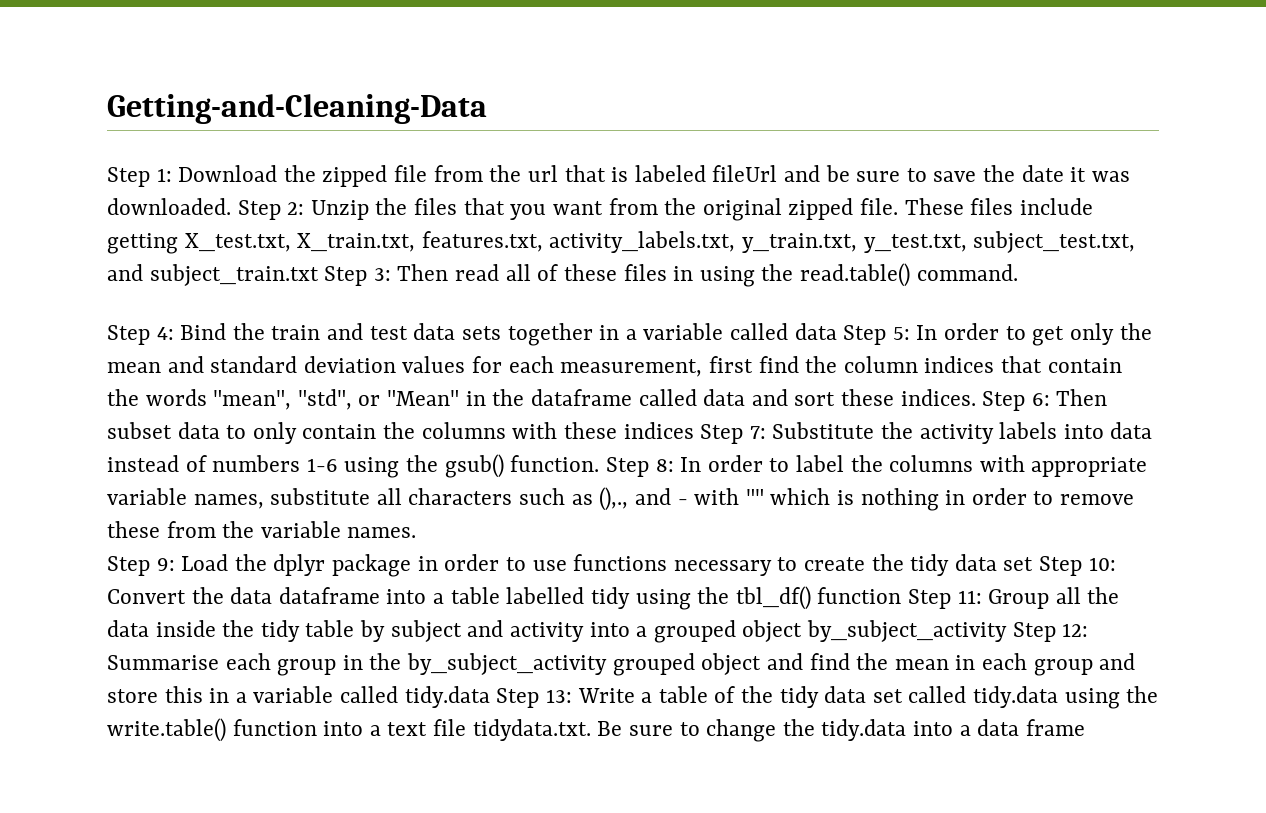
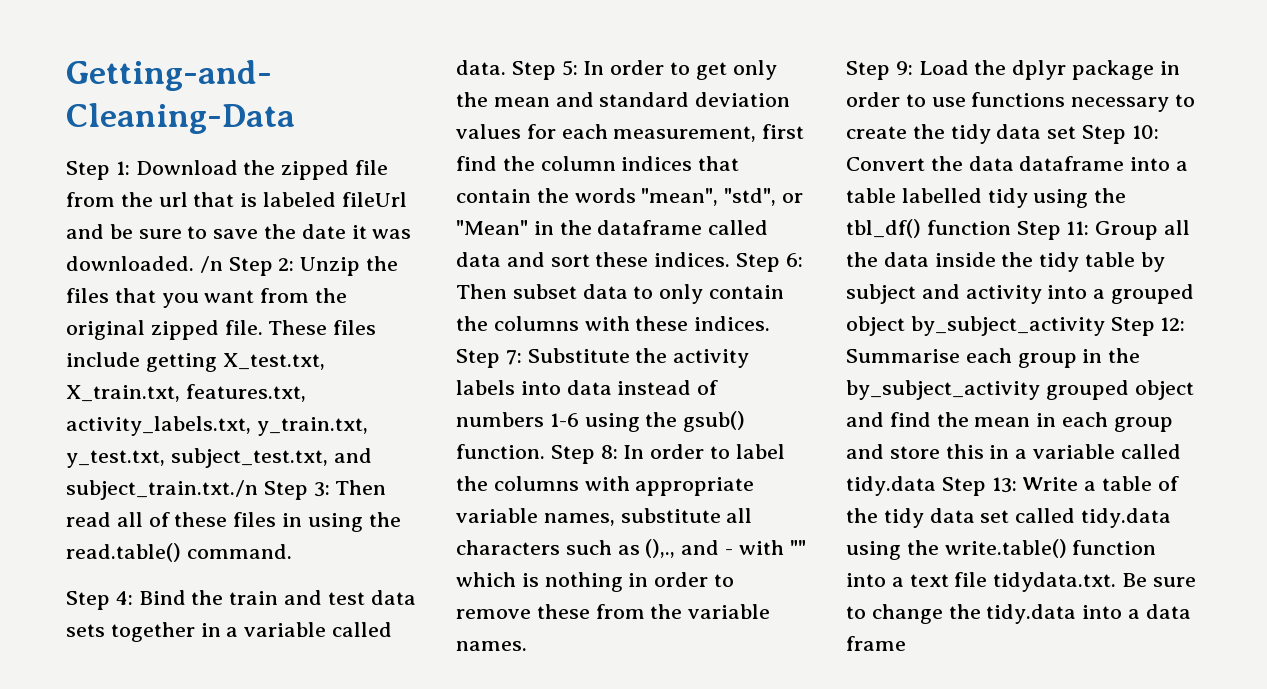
- Step 2: Unzip the files that you want from the original zipped file.
+ /n Step 2: Unzip the files that you want from the original zipped file.
- These files include getting X_test.txt, X_train.txt, features.txt, activity_labels.txt, y_train.txt, y_test.txt, subject_test.txt, and subject_train.txt Step 3: Then read all of these files in using the read.table() command.
+ These files include getting X_test.txt, X_train.txt, features.txt, activity_labels.txt, y_train.txt, y_test.txt, subject_test.txt, and subject_train.txt./n Step 3: Then read all of these files in using the read.table() command.
- Step 4: Bind the train and test data sets together in a variable called data Step 5: In order to get only the mean and standard deviation values for each measurement, first find the column indices that contain the words "mean", "std", or "Mean" in the dataframe called data and sort these indices.
+ Step 4: Bind the train and test data sets together in a variable called data. Step 5: In order to get only the mean and standard deviation values for each measurement, first find the column indices that contain the words "mean", "std", or "Mean" in the dataframe called data and sort these indices.
- Step 6: Then subset data to only contain the columns with these indices Step 7: Substitute the activity labels into data instead of numbers 1-6 using the gsub() function.
+ Step 6: Then subset data to only contain the columns with these indices. Step 7: Substitute the activity labels into data instead of numbers 1-6 using the gsub() function.

